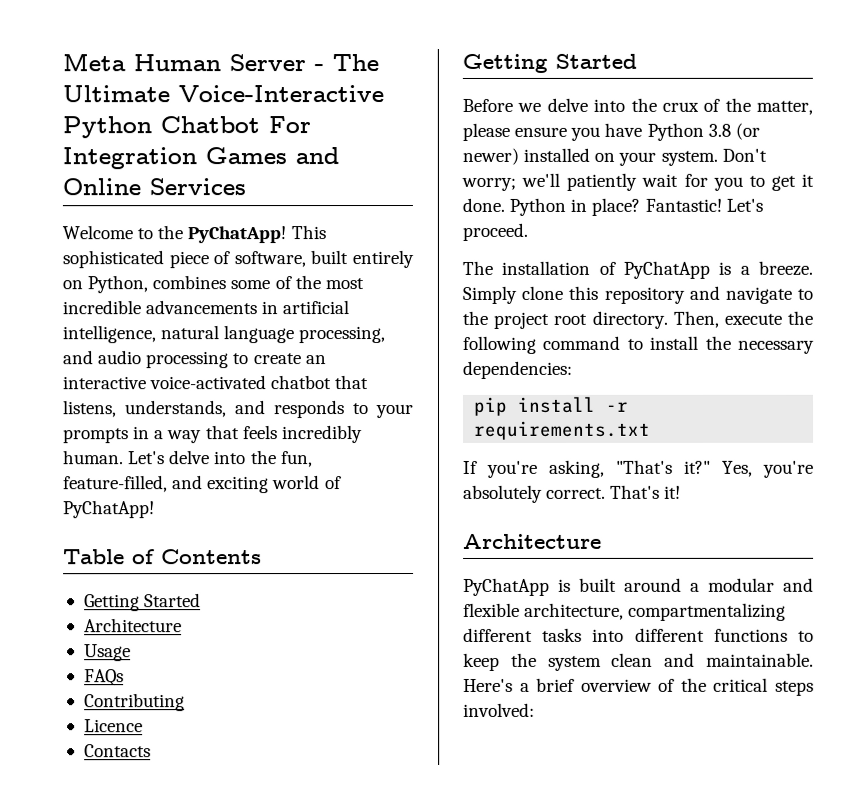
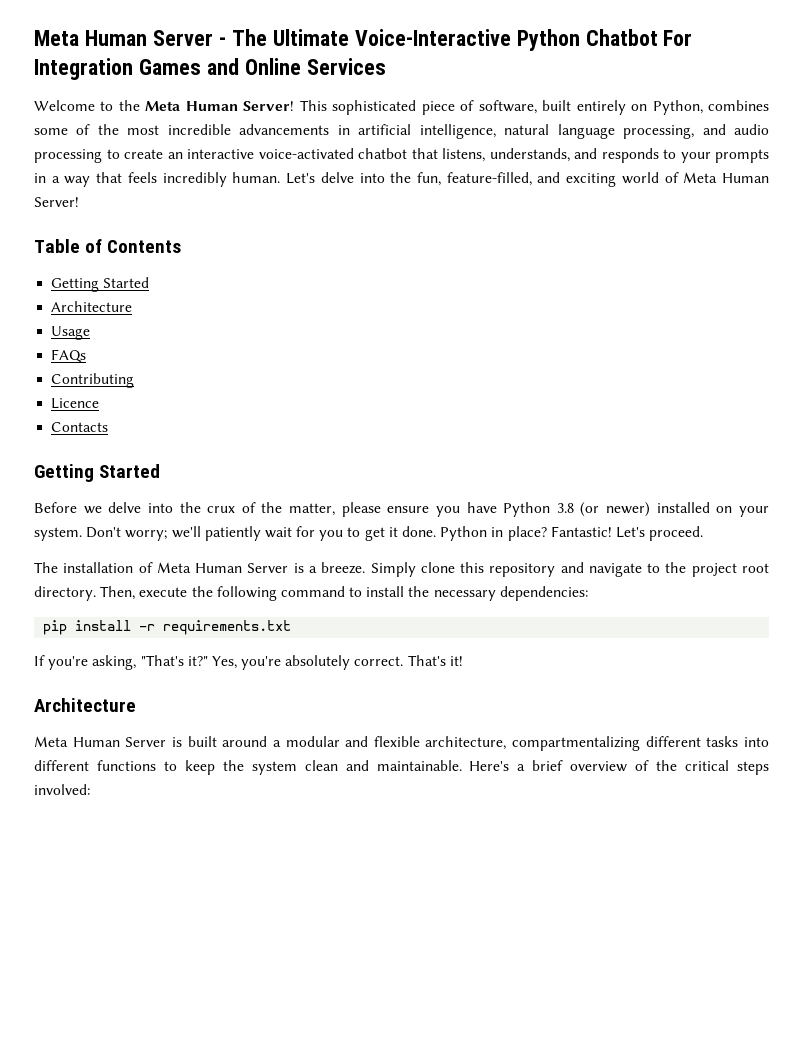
- Welcome to the PyChatApp!
+ Welcome to the Meta Human Server!
- Let's delve into the fun, feature-filled, and exciting world of PyChatApp!
+ Let's delve into the fun, feature-filled, and exciting world of Meta Human Server!
- The installation of PyChatApp is a breeze.
+ The installation of Meta Human Server is a breeze.
- PyChatApp is built around a modular and flexible architecture, compartmentalizing different tasks into different functions to keep the system clean and maintainable.
+ Meta Human Server is built around a modular and flexible architecture, compartmentalizing different tasks into different functions to keep the system clean and maintainable.

